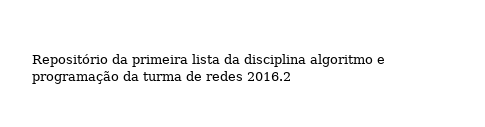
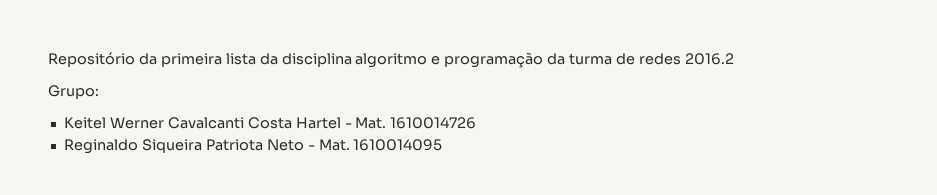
+ Grupo:
+ Keitel Werner Cavalcanti Costa Hartel - Mat. 1610014726
+ Reginaldo Siqueira Patriota Neto - Mat. 1610014095

